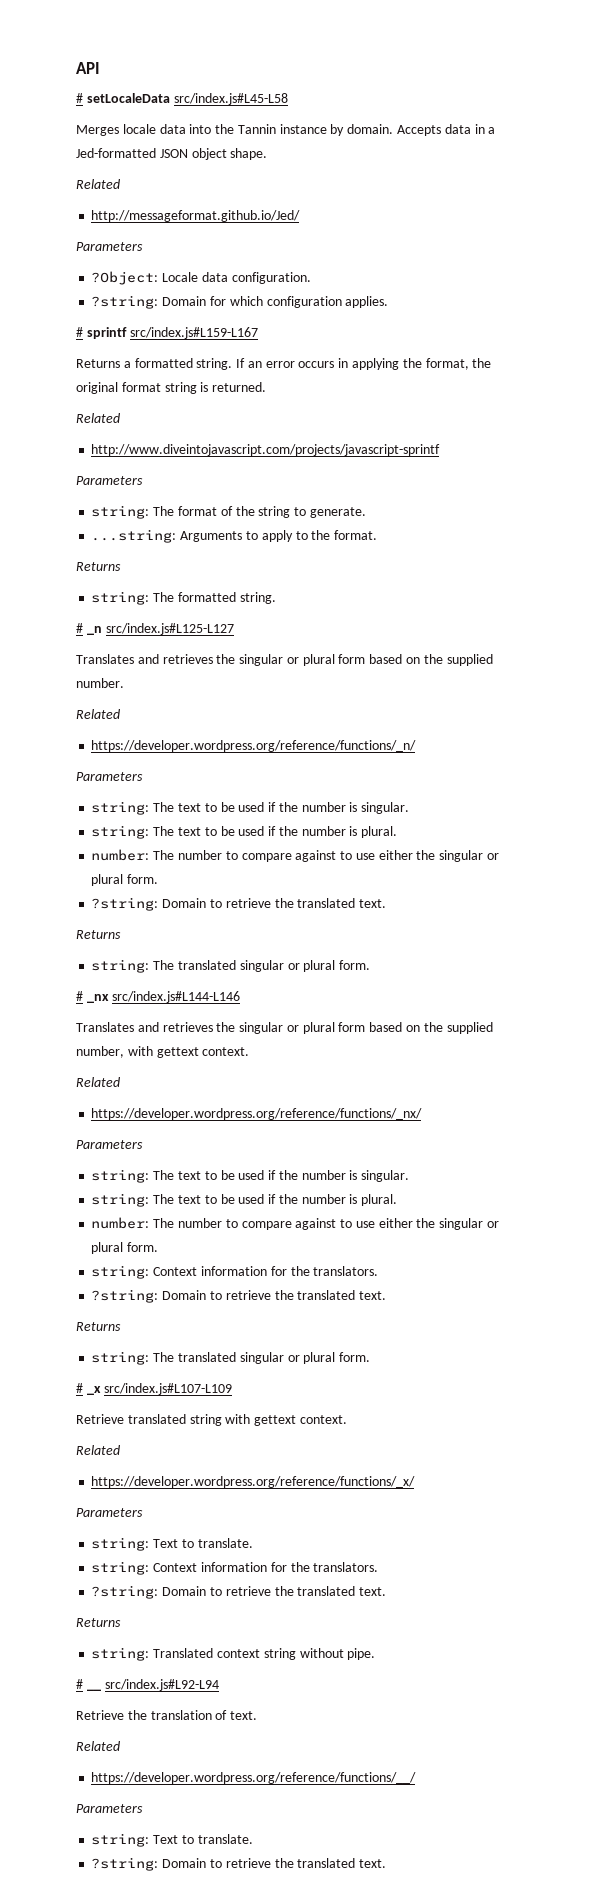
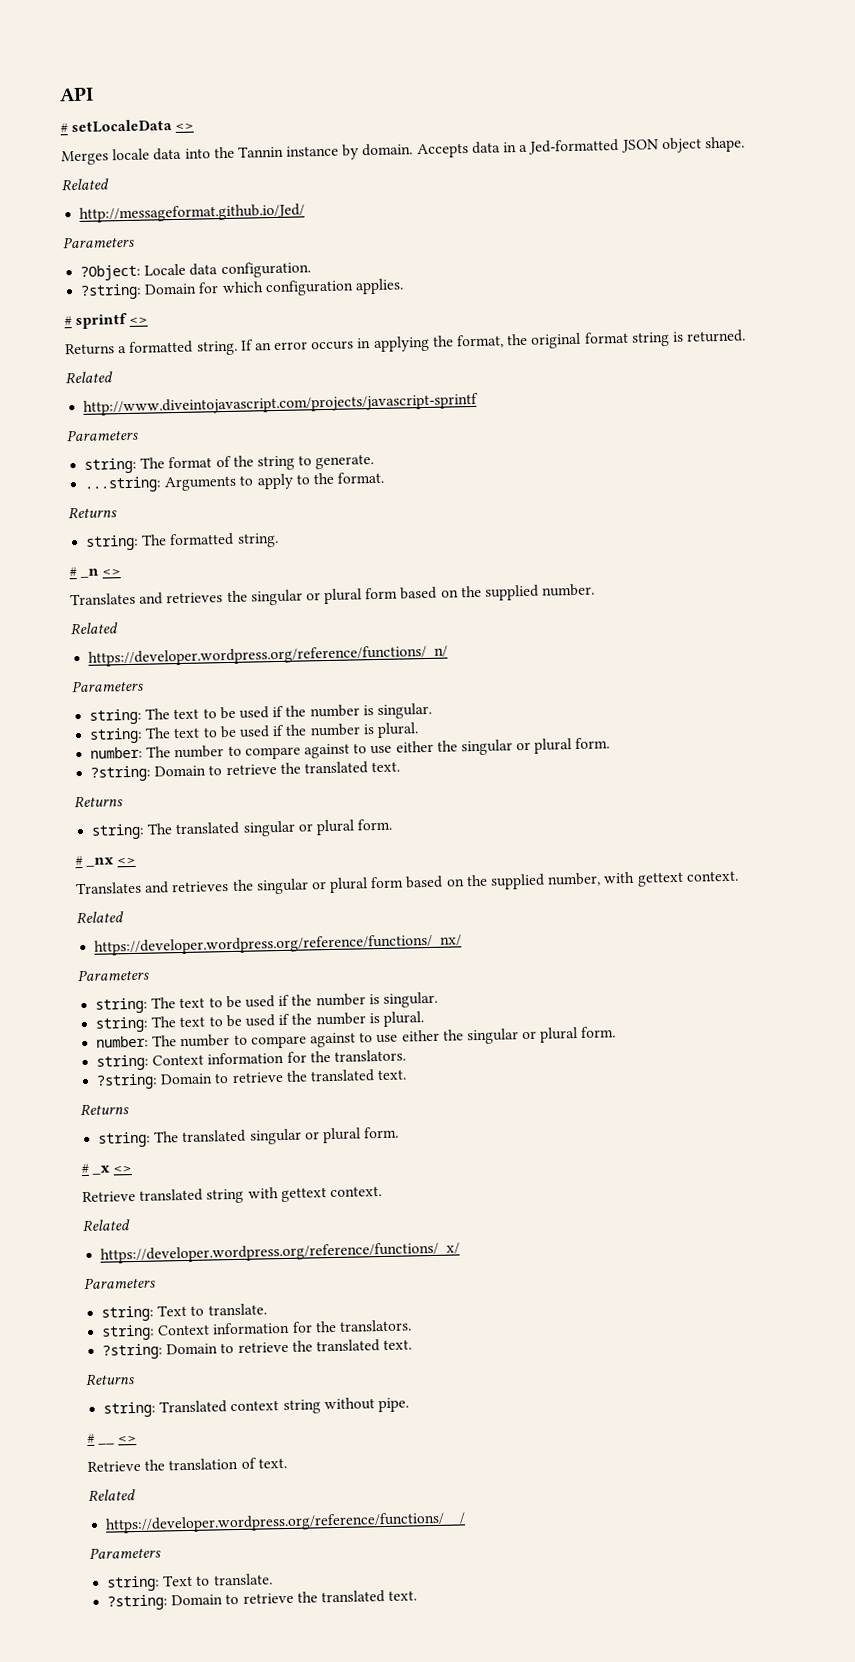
- # setLocaleData src/index.js#L45-L58
+ # setLocaleData <>
- # sprintf src/index.js#L159-L167
+ # sprintf <>
- # _n src/index.js#L125-L127
+ # _n <>
- # _nx src/index.js#L144-L146
+ # _nx <>
- # _x src/index.js#L107-L109
+ # _x <>
- # __ src/index.js#L92-L94
+ # __ <>

